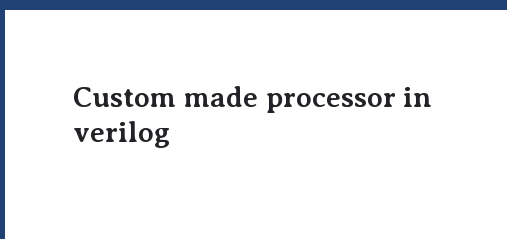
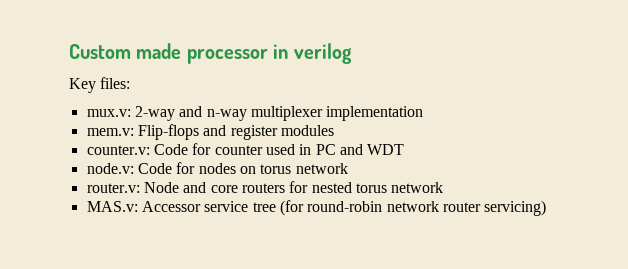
+ Key files:
+ mux.v: 2-way and n-way multiplexer implementation
+ mem.v: Flip-flops and register modules
+ counter.v: Code for counter used in PC and WDT
+ node.v: Code for nodes on torus network
+ router.v: Node and core routers for nested torus network
+ MAS.v: Accessor service tree (for round-robin network router servicing)

